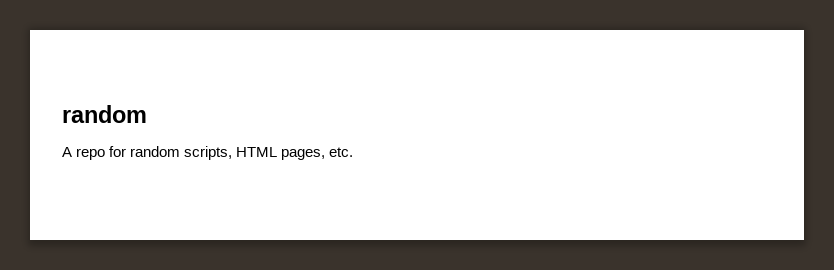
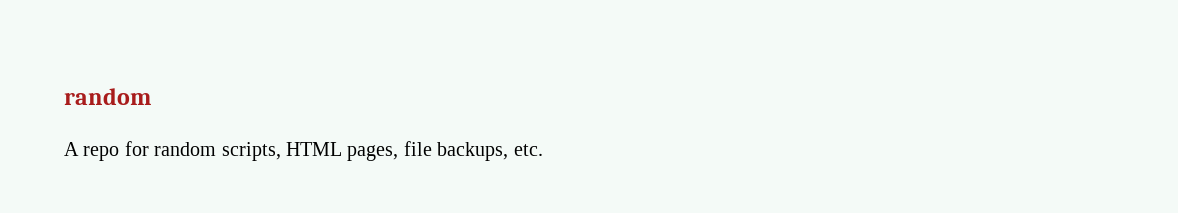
- A repo for random scripts, HTML pages, etc.
+ A repo for random scripts, HTML pages, file backups, etc.

